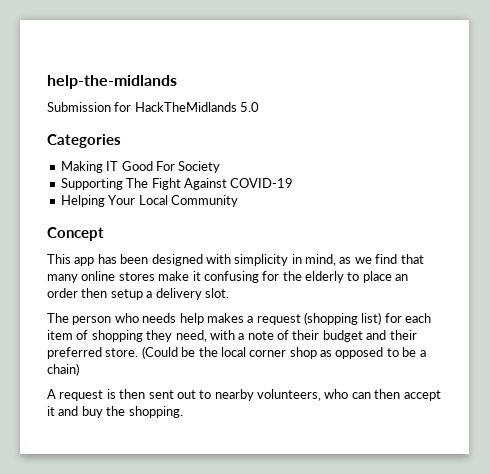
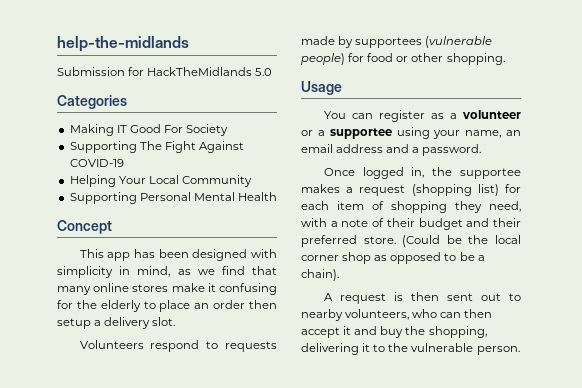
+ Supporting Personal Mental Health
- The person who needs help makes a request (shopping list) for each item of shopping they need, with a note of their budget and their preferred store.
+ Volunteers respond to requests made by supportees (vulnerable people) for food or other shopping.
+ Usage
+ You can register as a volunteer or a supportee using your name, an email address and a password.
+ Once logged in, the supportee makes a request (shopping list) for each item of shopping they need, with a note of their budget and their preferred store.
- (Could be the local corner shop as opposed to be a chain)
+ (Could be the local corner shop as opposed to be a chain).
- A request is then sent out to nearby volunteers, who can then accept it and buy the shopping.
+ A request is then sent out to nearby volunteers, who can then accept it and buy the shopping, delivering it to the vulnerable person.

